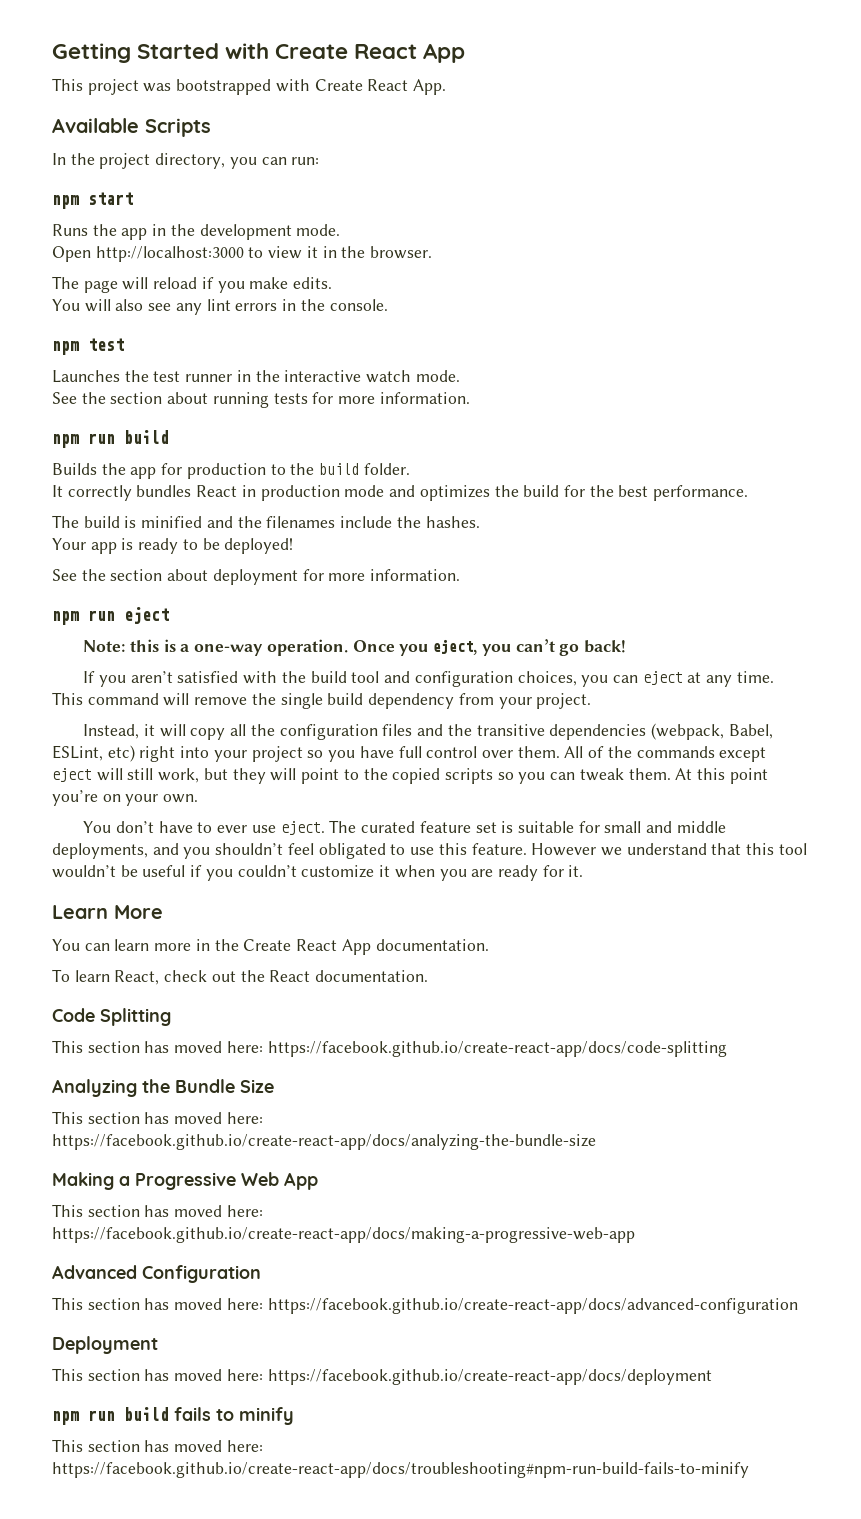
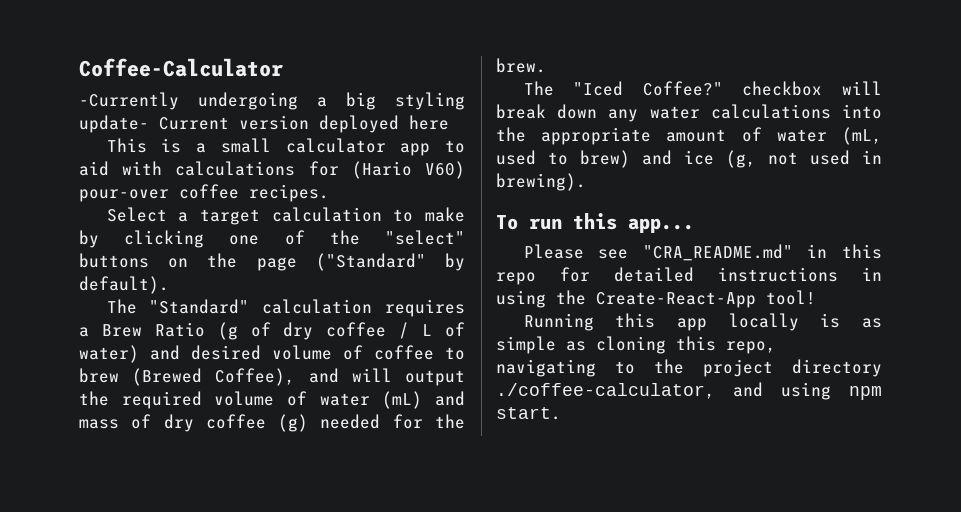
- Getting Started with Create React App
- This project was bootstrapped with Create React App.
- Available Scripts
- In the project directory, you can run:
- npm start
- Runs the app in the development mode.
- Open http://localhost:3000 to view it in the browser.
- The page will reload if you make edits.
- You will also see any lint errors in the console.
- npm test
- Launches the test runner in the interactive watch mode.
- See the section about running tests for more information.
- npm run build
- Builds the app for production to the build folder.
- It correctly bundles React in production mode and optimizes the build for the best performance.
- The build is minified and the filenames include the hashes.
- Your app is ready to be deployed!
- See the section about deployment for more information.
- npm run eject
- Note: this is a one-way operation. Once you eject, you can’t go back!
- If you aren’t satisfied with the build tool and configuration choices, you can eject at any time. This command will remove the single build dependency from your project.
- Instead, it will copy all the configuration files and the transitive dependencies (webpack, Babel, ESLint, etc) right into your project so you have full control over them. All of the commands except eject will still work, but they will point to the copied scripts so you can tweak them. At this point you’re on your own.
- You don’t have to ever use eject. The curated feature set is suitable for small and middle deployments, and you shouldn’t feel obligated to use this feature. However we understand that this tool wouldn’t be useful if you couldn’t customize it when you are ready for it.
- Learn More
- You can learn more in the Create React App documentation.
- To learn React, check out the React documentation.
- Code Splitting
- This section has moved here: https://facebook.github.io/create-react-app/docs/code-splitting
- Analyzing the Bundle Size
- This section has moved here: https://facebook.github.io/create-react-app/docs/analyzing-the-bundle-size
- Making a Progressive Web App
- This section has moved here: https://facebook.github.io/create-react-app/docs/making-a-progressive-web-app
- Advanced Configuration
- This section has moved here: https://facebook.github.io/create-react-app/docs/advanced-configuration
- Deployment
- This section has moved here: https://facebook.github.io/create-react-app/docs/deployment
- npm run build fails to minify
- This section has moved here: https://facebook.github.io/create-react-app/docs/troubleshooting#npm-run-build-fails-to-minify
+ Coffee-Calculator
+ -Currently undergoing a big styling update- Current version deployed here
+ This is a small calculator app to aid with calculations for (Hario V60) pour-over coffee recipes.
+ Select a target calculation to make by clicking one of the "select" buttons on the page ("Standard" by default).
+ The "Standard" calculation requires a Brew Ratio (g of dry coffee / L of water) and desired volume of coffee to brew (Brewed Coffee), and will output the required volume of water (mL) and mass of dry coffee (g) needed for the brew.
+ The "Iced Coffee?" checkbox will break down any water calculations into the appropriate amount of water (mL, used to brew) and ice (g, not used in brewing).
+ To run this app...
+ Please see "CRA_README.md" in this repo for detailed instructions in using the Create-React-App tool!
+ Running this app locally is as simple as cloning this repo, navigating to the project directory ./coffee-calculator, and using npm start.

